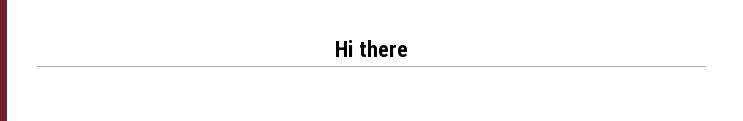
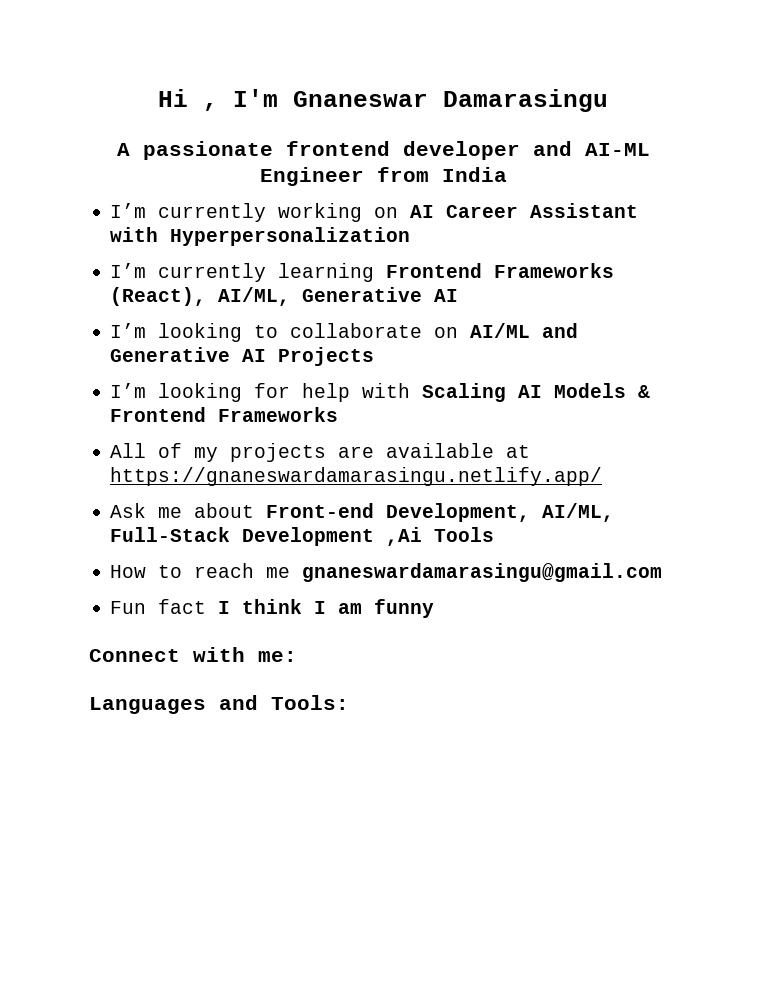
- Hi there
+ Hi , I'm Gnaneswar Damarasingu
+ A passionate frontend developer and AI-ML Engineer from India
+ I’m currently working on AI Career Assistant with Hyperpersonalization
+ I’m currently learning Frontend Frameworks (React), AI/ML, Generative AI
+ I’m looking to collaborate on AI/ML and Generative AI Projects
+ I’m looking for help with Scaling AI Models & Frontend Frameworks
+ All of my projects are available at https://gnaneswardamarasingu.netlify.app/
+ Ask me about Front-end Development, AI/ML, Full-Stack Development ,Ai Tools
+ How to reach me gnaneswardamarasingu@gmail.com
+ Fun fact I think I am funny
+ Connect with me:
+ Languages and Tools:

